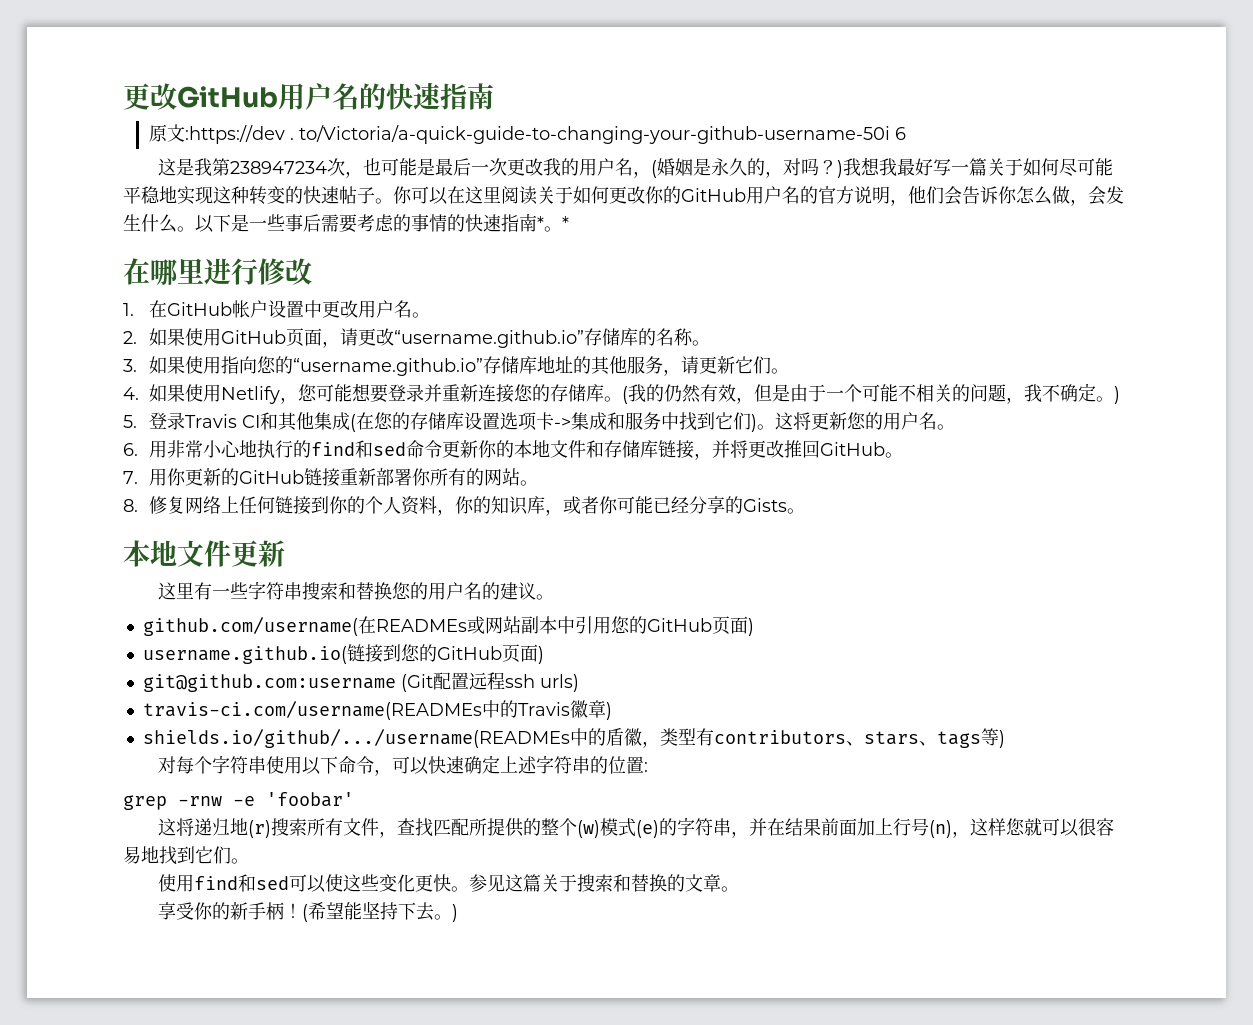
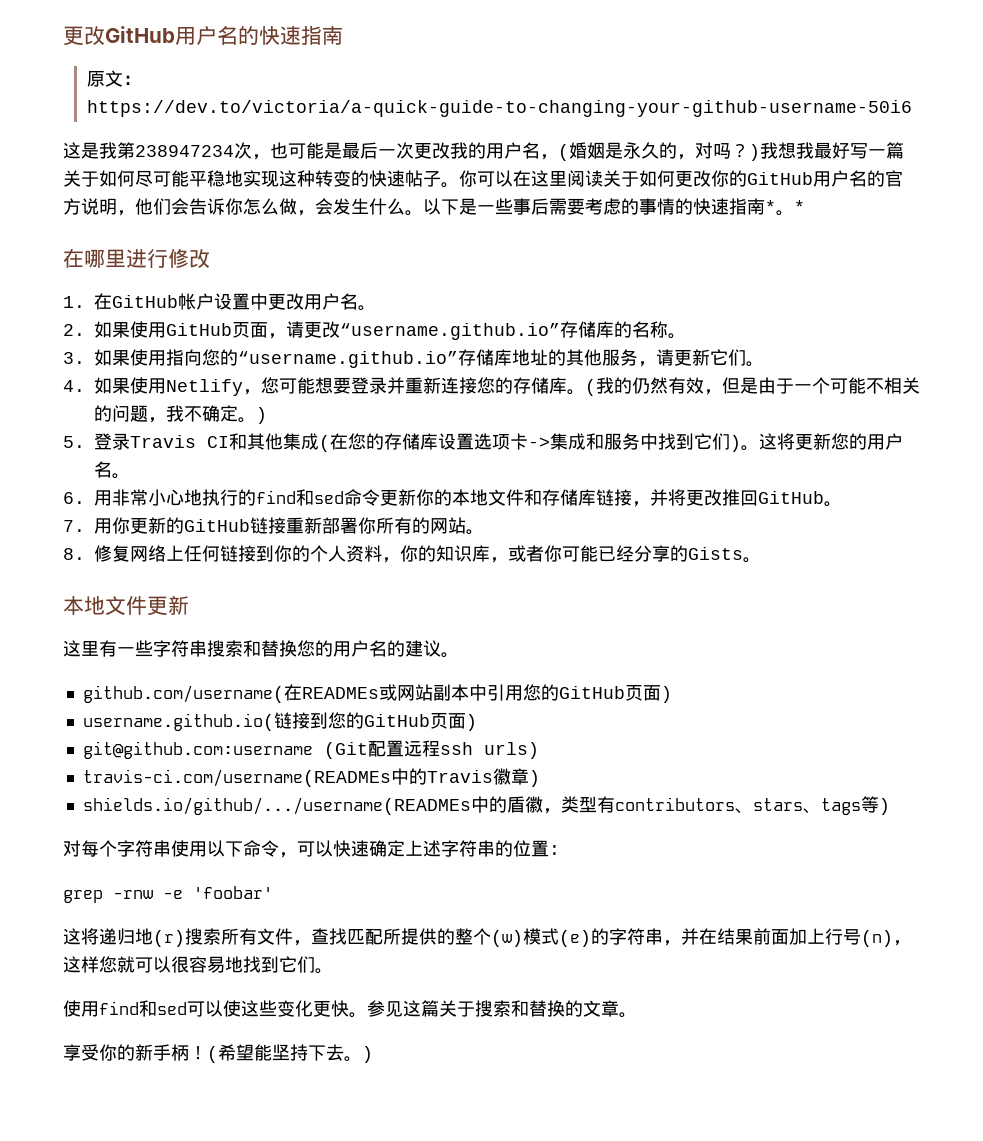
- 原文:https://dev . to/Victoria/a-quick-guide-to-changing-your-github-username-50i 6
+ 原文：https://dev.to/victoria/a-quick-guide-to-changing-your-github-username-50i6

